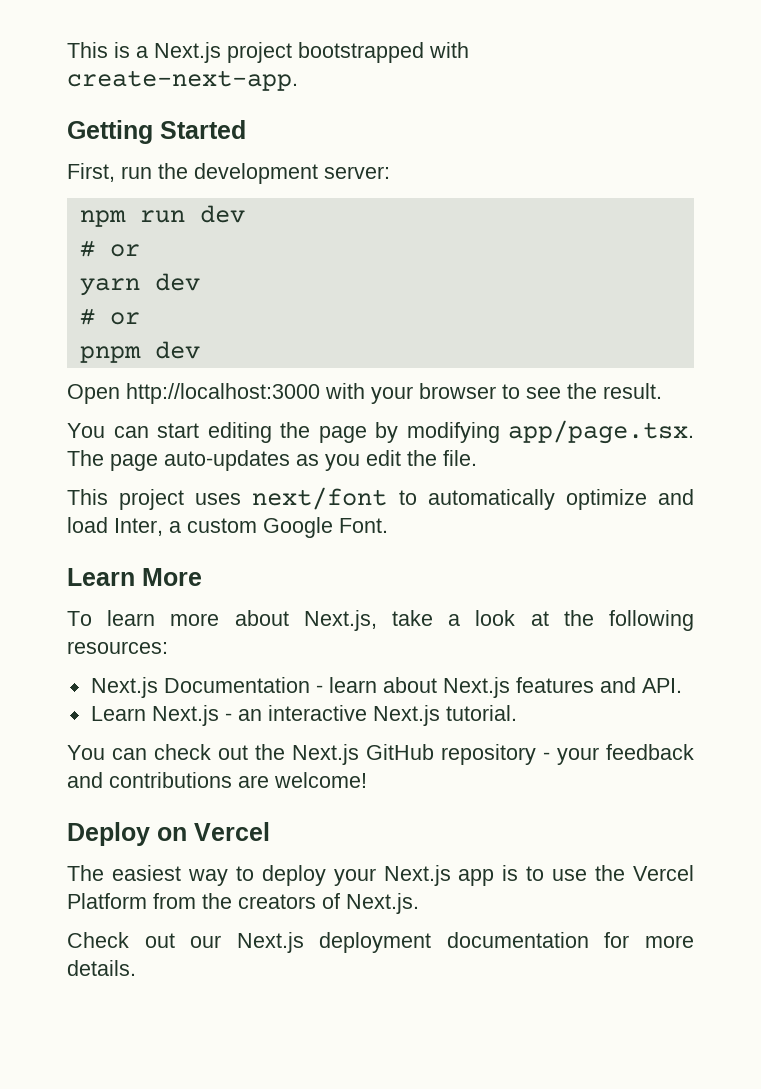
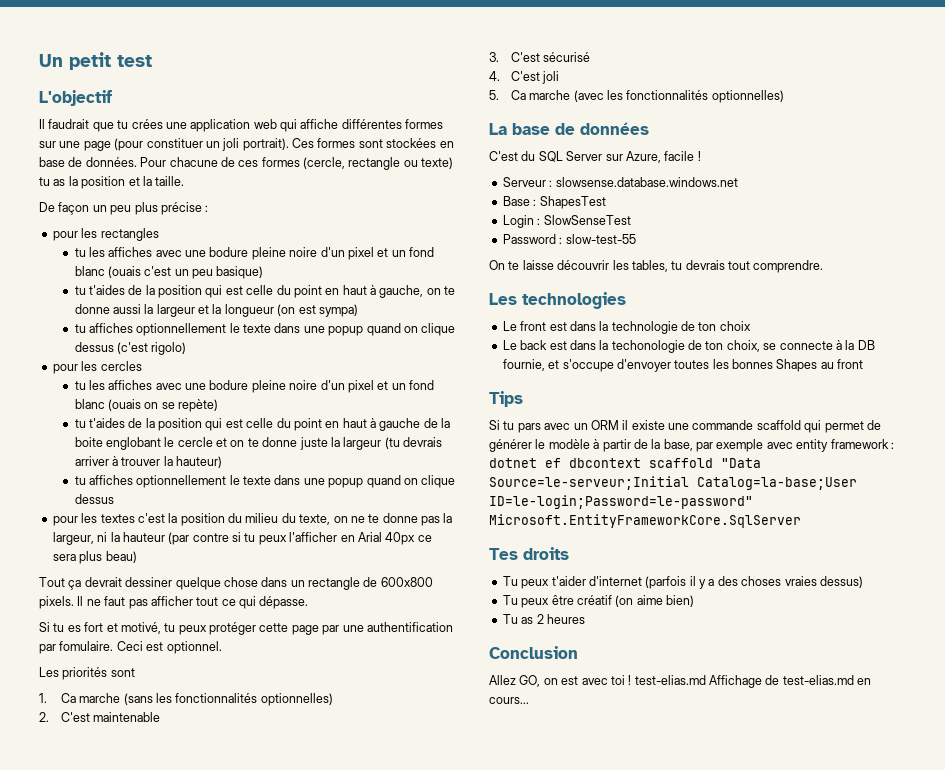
- This is a Next.js project bootstrapped with create-next-app.
- Getting Started
- First, run the development server:
- npm run dev
- # or
- yarn dev
- # or
- pnpm dev
- Open http://localhost:3000 with your browser to see the result.
- You can start editing the page by modifying app/page.tsx. The page auto-updates as you edit the file.
- This project uses next/font to automatically optimize and load Inter, a custom Google Font.
- Learn More
- To learn more about Next.js, take a look at the following resources:
- Next.js Documentation - learn about Next.js features and API.
- Learn Next.js - an interactive Next.js tutorial.
- You can check out the Next.js GitHub repository - your feedback and contributions are welcome!
- Deploy on Vercel
- The easiest way to deploy your Next.js app is to use the Vercel Platform from the creators of Next.js.
- Check out our Next.js deployment documentation for more details.
+ Un petit test
+ L'objectif
+ Il faudrait que tu crées une application web qui affiche différentes formes sur une page (pour constituer un joli portrait). Ces formes sont stockées en base de données. Pour chacune de ces formes (cercle, rectangle ou texte) tu as la position et la taille.
+ De façon un peu plus précise :
+ pour les rectangles
+ tu les affiches avec une bodure pleine noire d'un pixel et un fond blanc (ouais c'est un peu basique)
+ tu t'aides de la position qui est celle du point en haut à gauche, on te donne aussi la largeur et la longueur (on est sympa)
+ tu affiches optionnellement le texte dans une popup quand on clique dessus (c'est rigolo)
+ pour les cercles
+ tu les affiches avec une bodure pleine noire d'un pixel et un fond blanc (ouais on se repète)
+ tu t'aides de la position qui est celle du point en haut à gauche de la boite englobant le cercle et on te donne juste la largeur (tu devrais arriver à trouver la hauteur)
+ tu affiches optionnellement le texte dans une popup quand on clique dessus
+ pour les textes c'est la position du milieu du texte, on ne te donne pas la largeur, ni la hauteur (par contre si tu peux l'afficher en Arial 40px ce sera plus beau)
+ Tout ça devrait dessiner quelque chose dans un rectangle de 600x800 pixels. Il ne faut pas afficher tout ce qui dépasse.
+ Si tu es fort et motivé, tu peux protéger cette page par une authentification par fomulaire. Ceci est optionnel.
+ Les priorités sont
+ 1. Ca marche (sans les fonctionnalités optionnelles)
+ 2. C'est maintenable
+ 3. C'est sécurisé
+ 4. C'est joli
+ 5. Ca marche (avec les fonctionnalités optionnelles)
+ La base de données
+ C'est du SQL Server sur Azure, facile !
+ Serveur : slowsense.database.windows.net
+ Base : ShapesTest
+ Login : SlowSenseTest
+ Password : slow-test-55
+ On te laisse découvrir les tables, tu devrais tout comprendre.
+ Les technologies
+ Le front est dans la technologie de ton choix
+ Le back est dans la techonologie de ton choix, se connecte à la DB fournie, et s'occupe d'envoyer toutes les bonnes Shapes au front
+ Tips
+ Si tu pars avec un ORM il existe une commande scaffold qui permet de générer le modèle à partir de la base, par exemple avec entity framework : dotnet ef dbcontext scaffold "Data Source=le-serveur;Initial Catalog=la-base;User ID=le-login;Password=le-password" Microsoft.EntityFrameworkCore.SqlServer
+ Tes droits
+ Tu peux t'aider d'internet (parfois il y a des choses vraies dessus)
+ Tu peux être créatif (on aime bien)
+ Tu as 2 heures
+ Conclusion
+ Allez GO, on est avec toi ! test-elias.md Affichage de test-elias.md en cours...

